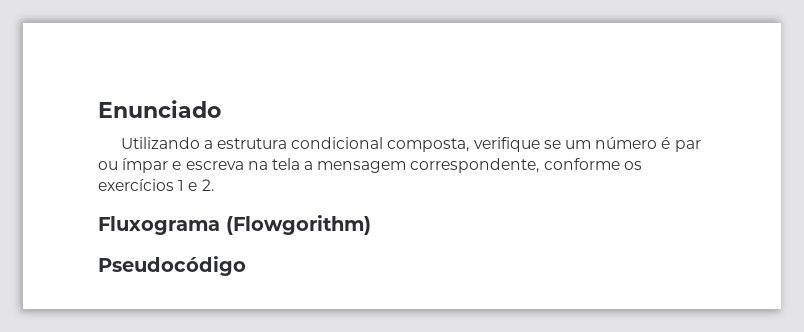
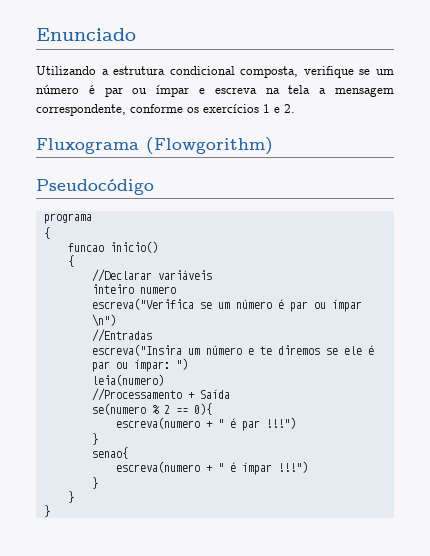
+ programa
+ {
+ funcao inicio()
+ {
+ //Declarar variáveis
+ inteiro numero
+ escreva("Verifica se um número é par ou ímpar \n")
+ //Entradas
+ escreva("Insira um número e te diremos se ele é par ou ímpar: ")
+ leia(numero)
+ //Processamento + Saída
+ se(numero % 2 == 0){
+ escreva(numero + " é par !!!")
+ }
+ senao{
+ escreva(numero + " é ímpar !!!")
+ }
+ }
+ }

